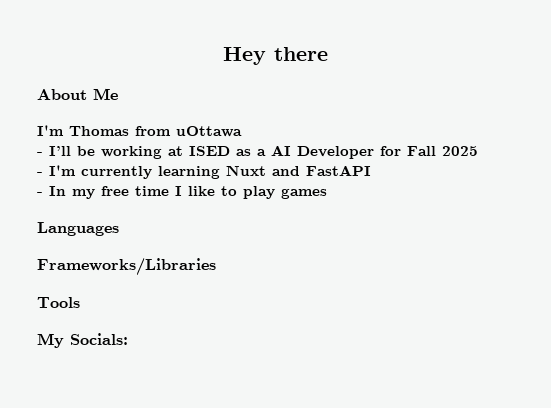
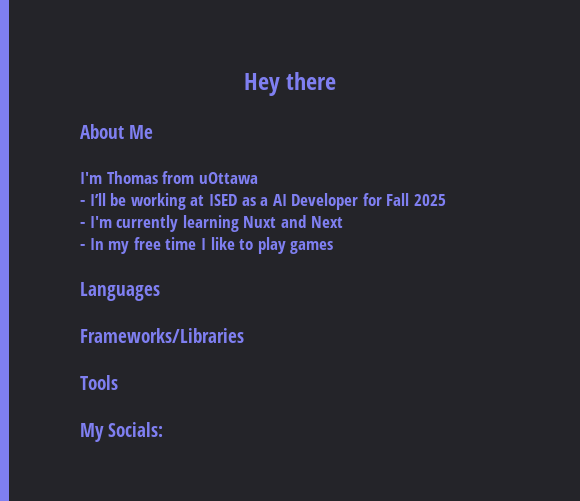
- - I'm currently learning Nuxt and FastAPI
+ - I'm currently learning Nuxt and Next

